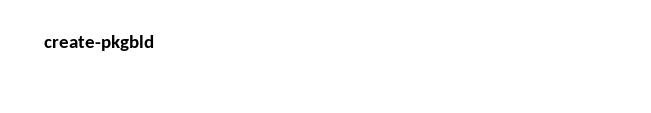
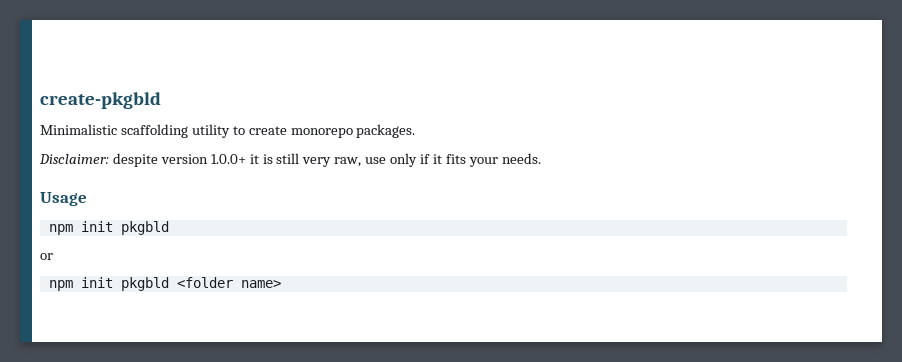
+ Minimalistic scaffolding utility to create monorepo packages.
+ Disclaimer: despite version 1.0.0+ it is still very raw, use only if it fits your needs.
+ Usage
+ npm init pkgbld
+ or
+ npm init pkgbld <folder name>

